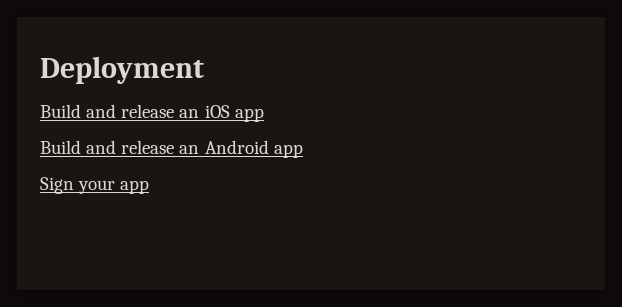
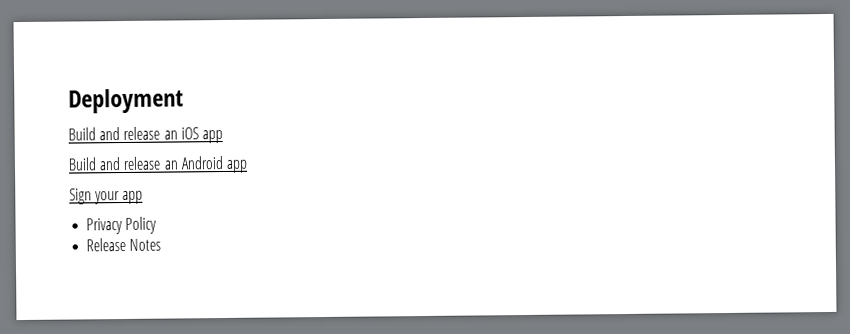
+ Privacy Policy
+ Release Notes

